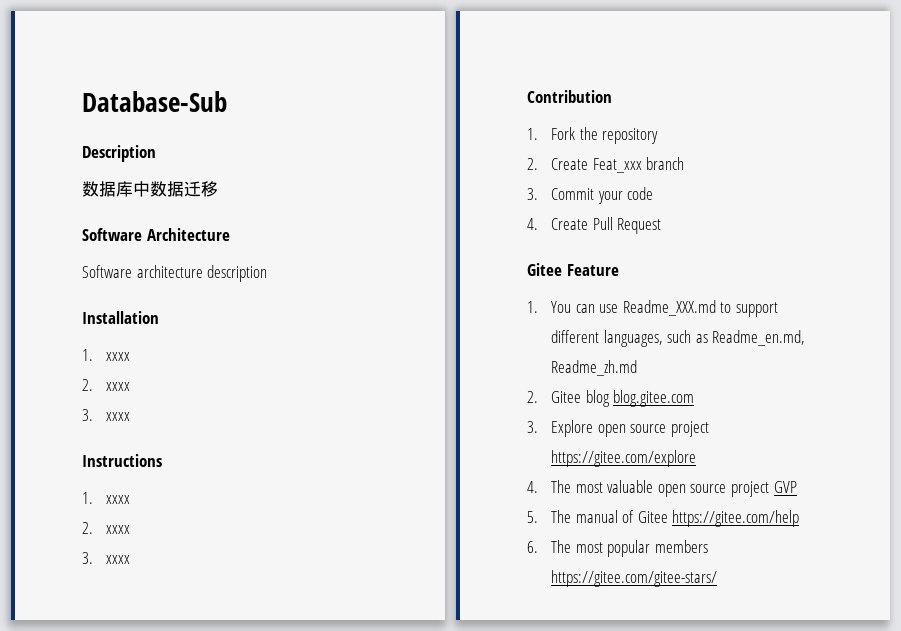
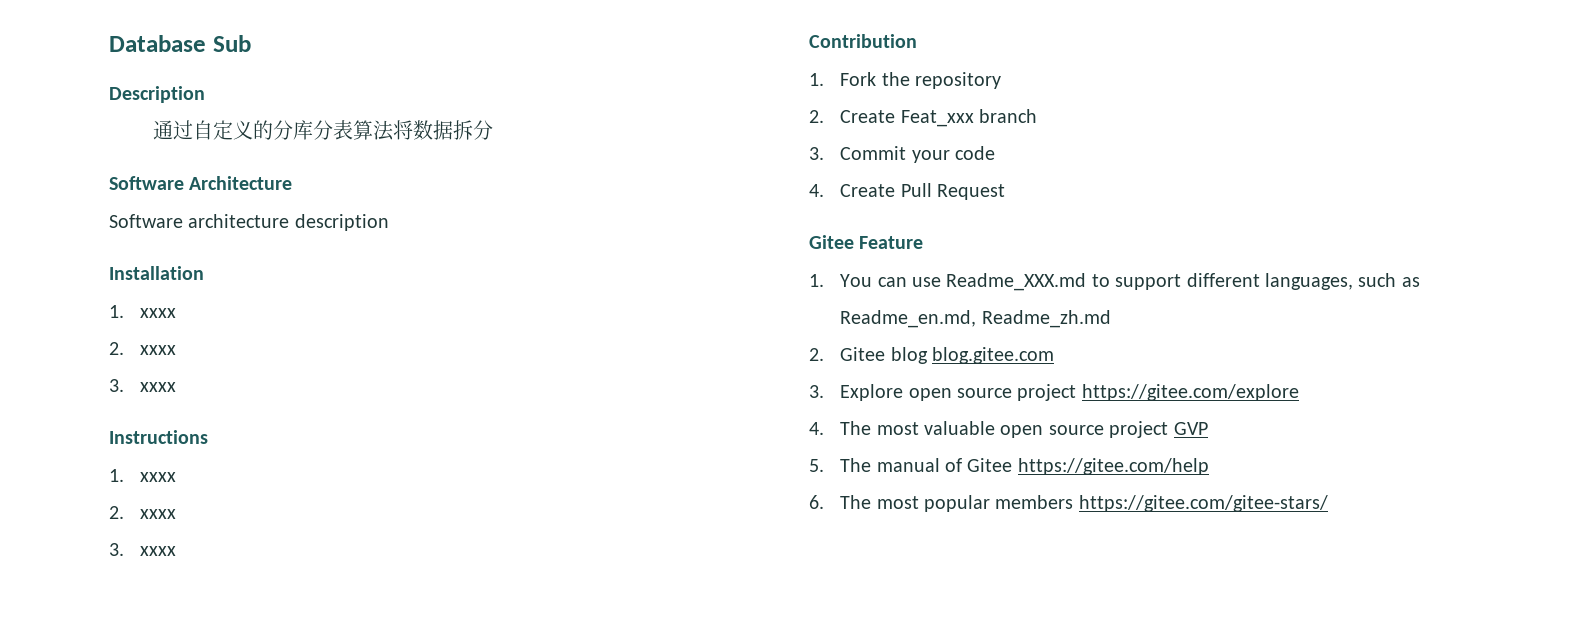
- Database-Sub
+ Database Sub
- 数据库中数据迁移
+ 通过自定义的分库分表算法将数据拆分

